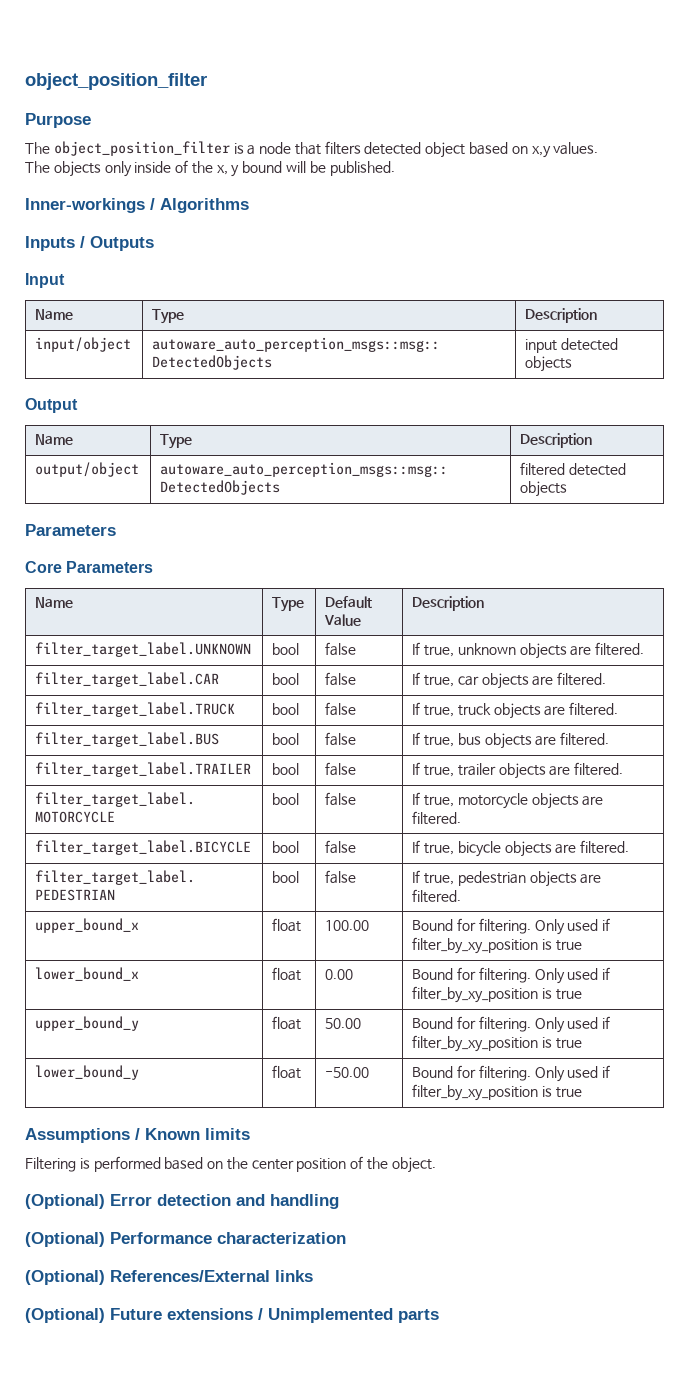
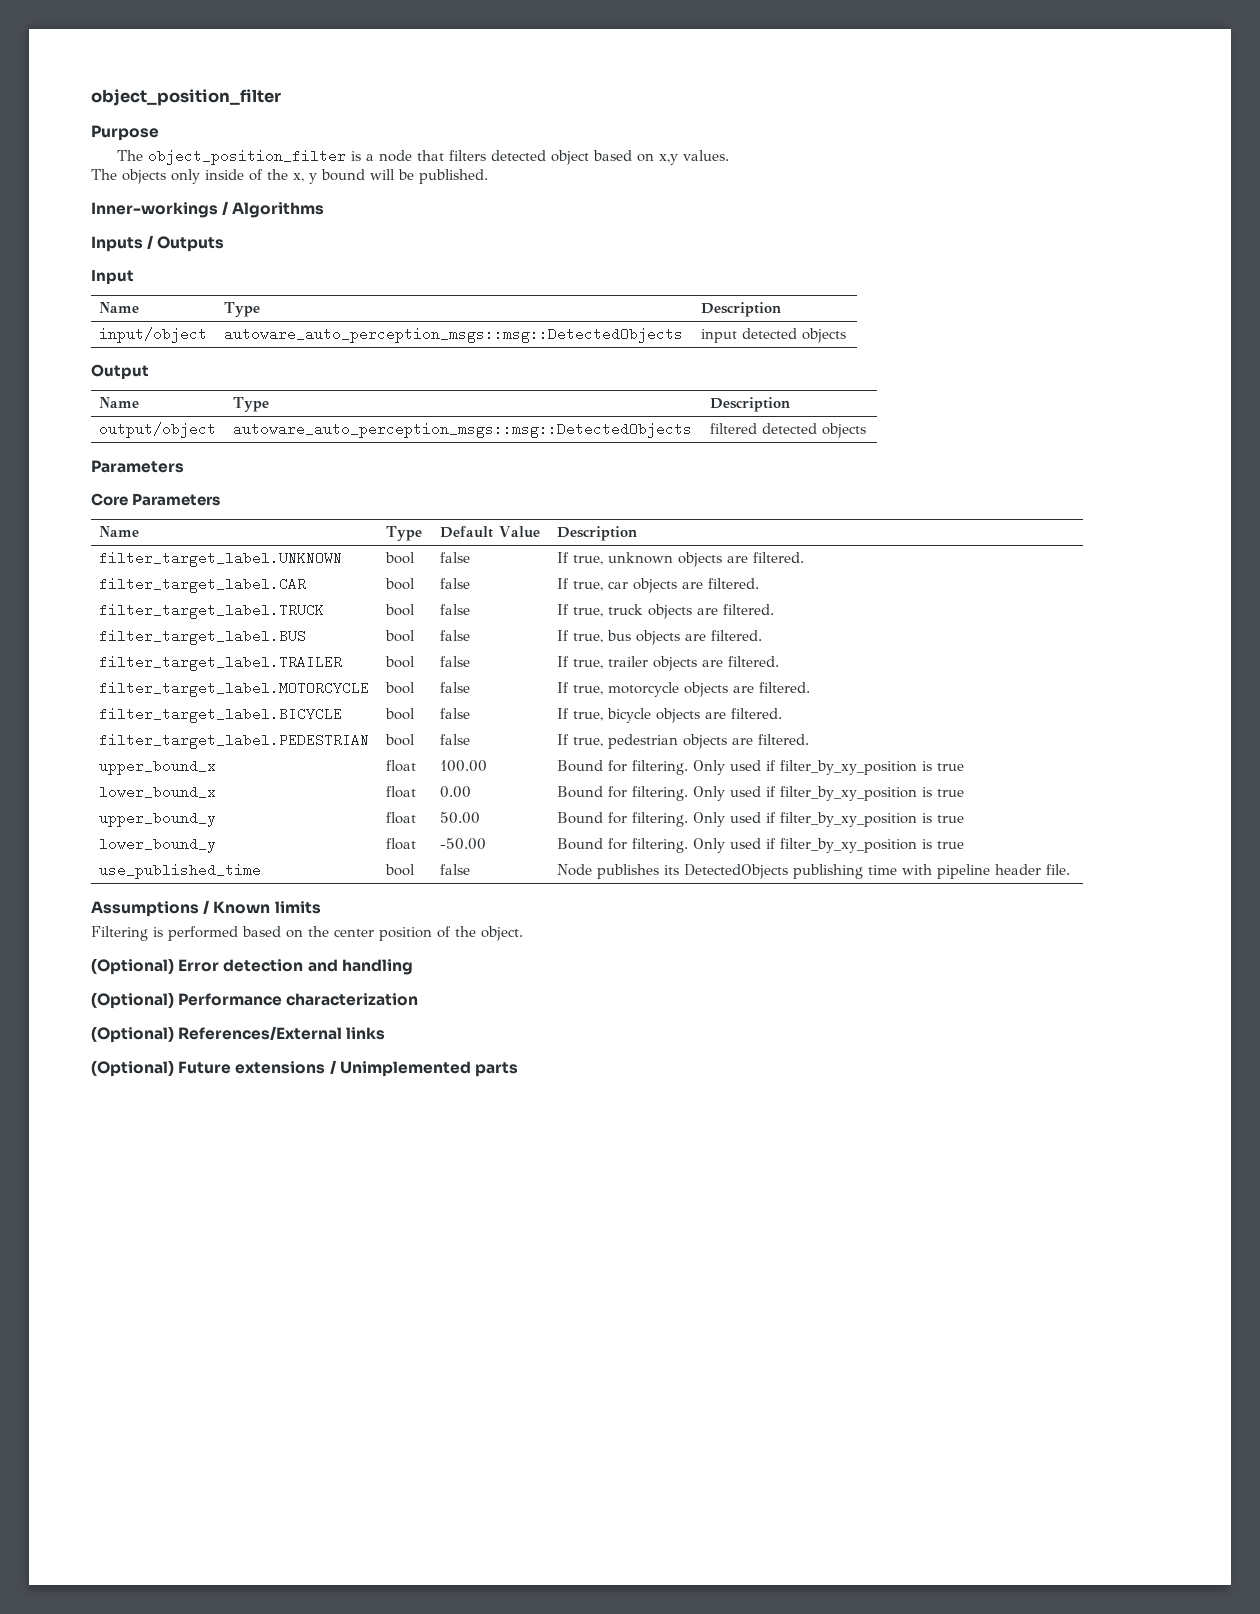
+ use_published_time | bool | false | Node publishes its DetectedObjects publishing time with pipeline header file.

